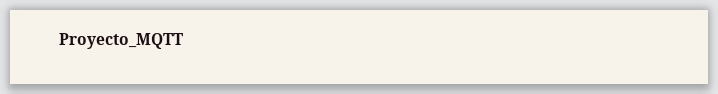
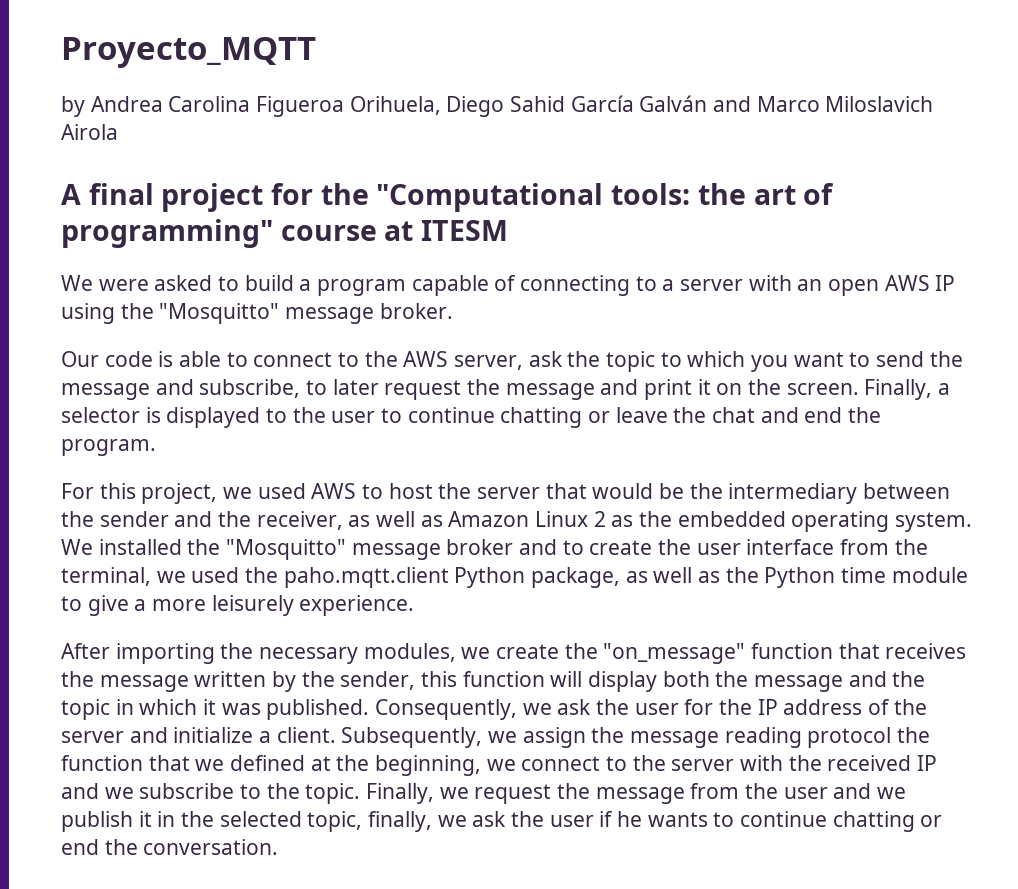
+ by Andrea Carolina Figueroa Orihuela, Diego Sahid García Galván and Marco Miloslavich Airola
+ A final project for the "Computational tools: the art of programming" course at ITESM
+ We were asked to build a program capable of connecting to a server with an open AWS IP using the "Mosquitto" message broker.
+ Our code is able to connect to the AWS server, ask the topic to which you want to send the message and subscribe, to later request the message and print it on the screen. Finally, a selector is displayed to the user to continue chatting or leave the chat and end the program.
+ For this project, we used AWS to host the server that would be the intermediary between the sender and the receiver, as well as Amazon Linux 2 as the embedded operating system. We installed the "Mosquitto" message broker and to create the user interface from the terminal, we used the paho.mqtt.client Python package, as well as the Python time module to give a more leisurely experience.
+ After importing the necessary modules, we create the "on_message" function that receives the message written by the sender, this function will display both the message and the topic in which it was published. Consequently, we ask the user for the IP address of the server and initialize a client. Subsequently, we assign the message reading protocol the function that we defined at the beginning, we connect to the server with the received IP and we subscribe to the topic. Finally, we request the message from the user and we publish it in the selected topic, finally, we ask the user if he wants to continue chatting or end the conversation.

